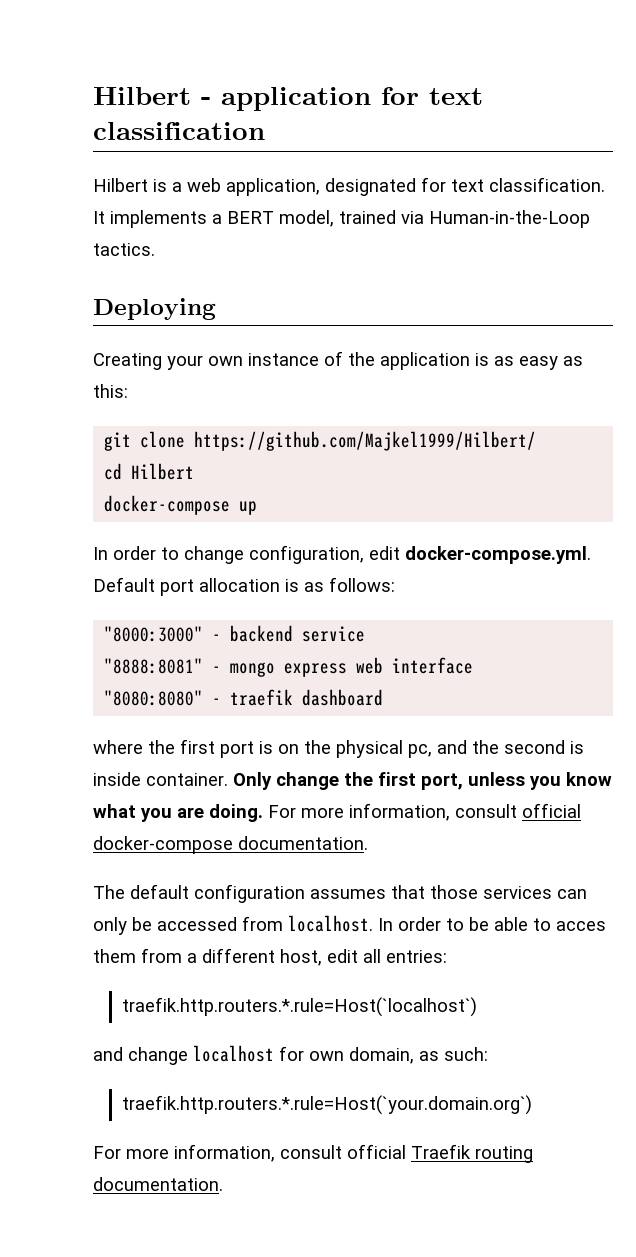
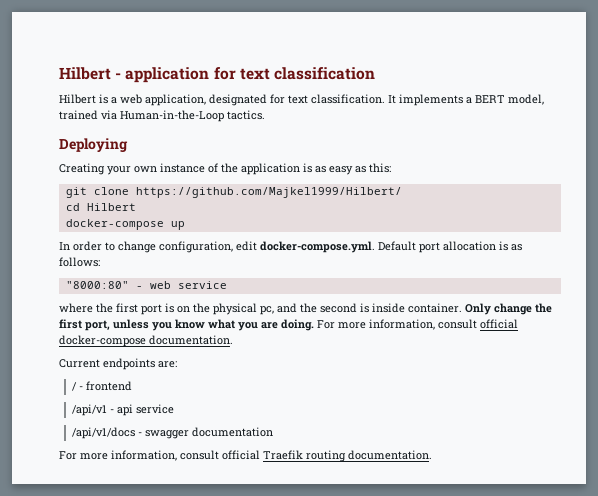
- "8000:3000" - backend service
- "8888:8081" - mongo express web interface
- "8080:8080" - traefik dashboard
+ "8000:80" - web service
- The default configuration assumes that those services can only be accessed from localhost. In order to be able to acces them from a different host, edit all entries:
- traefik.http.routers.*.rule=Host(`localhost`)
- and change localhost for own domain, as such:
- traefik.http.routers.*.rule=Host(`your.domain.org`)
+ Current endpoints are:
+ / - frontend
+ /api/v1 - api service
+ /api/v1/docs - swagger documentation

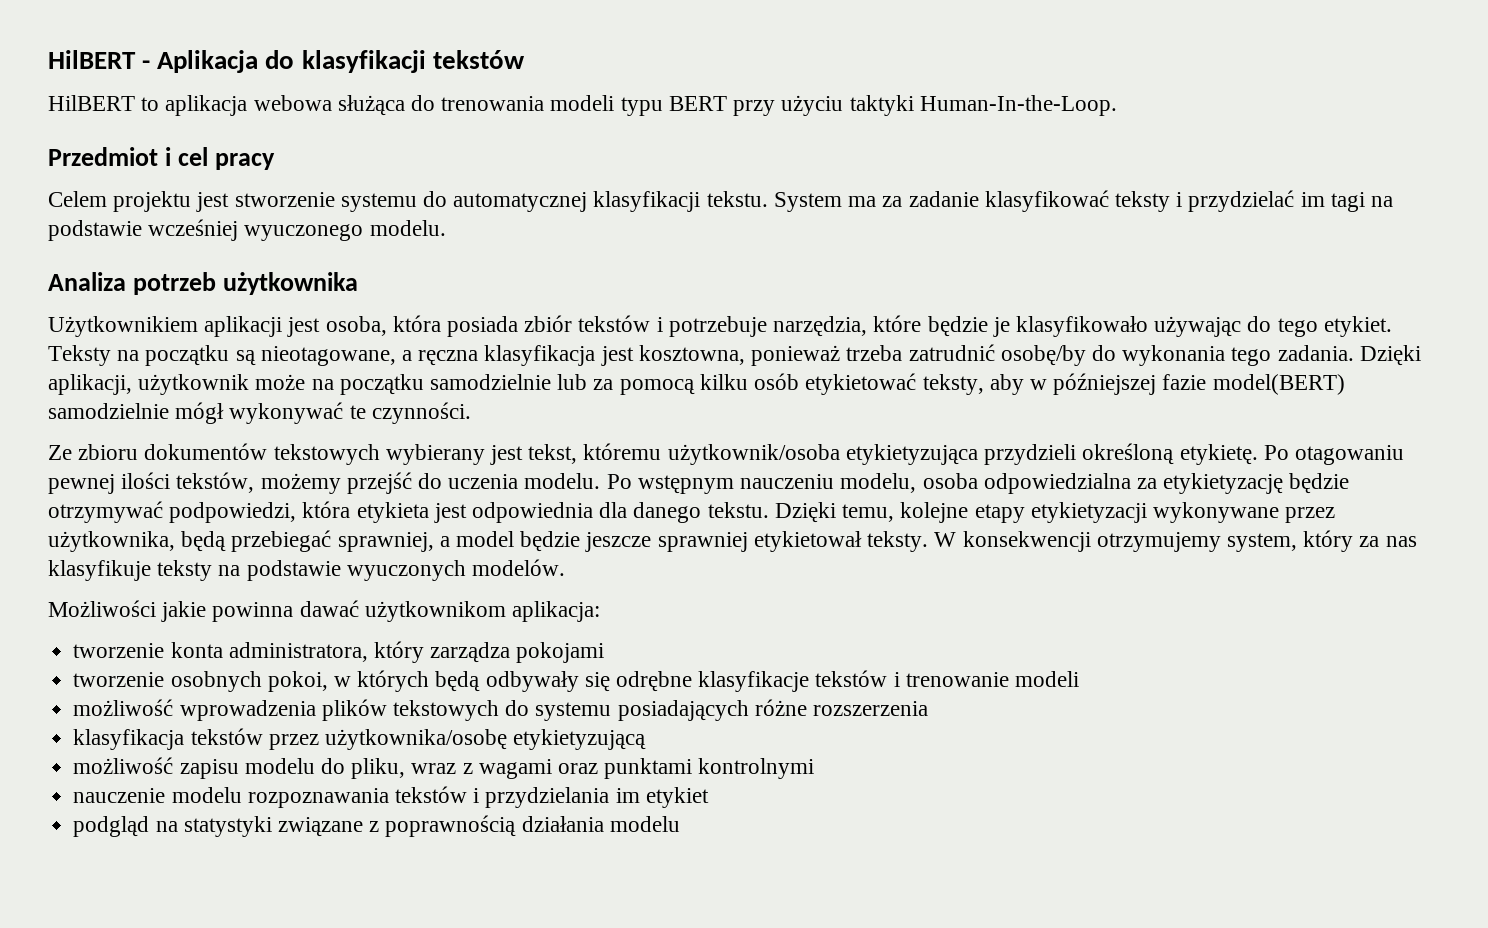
- Hilbert - application for text classification
- Hilbert is a web application, designated for text classification. It implements a BERT model, trained via Human-in-the-Loop tactics.
- Deploying
- Creating your own instance of the application is as easy as this:
- git clone https://github.com/Majkel1999/Hilbert/
- cd Hilbert
- docker-compose up
- In order to change configuration, edit docker-compose.yml. Default port allocation is as follows:
- "8000:80" - web service
- where the first port is on the physical pc, and the second is inside container. Only change the first port, unless you know what you are doing. For more information, consult official docker-compose documentation.
- Current endpoints are:
- / - frontend
- /api/v1 - api service
- /api/v1/docs - swagger documentation
- For more information, consult official Traefik routing documentation.
+ HilBERT - Aplikacja do klasyfikacji tekstów
+ HilBERT to aplikacja webowa służąca do trenowania modeli typu BERT przy użyciu taktyki Human-In-the-Loop.
+ Przedmiot i cel pracy
+ Celem projektu jest stworzenie systemu do automatycznej klasyfikacji tekstu. System ma za zadanie klasyfikować teksty i przydzielać im tagi na podstawie wcześniej wyuczonego modelu.
+ Analiza potrzeb użytkownika
+ Użytkownikiem aplikacji jest osoba, która posiada zbiór tekstów i potrzebuje narzędzia, które będzie je klasyfikowało używając do tego etykiet. Teksty na początku są nieotagowane, a ręczna klasyfikacja jest kosztowna, ponieważ trzeba zatrudnić osobę/by do wykonania tego zadania. Dzięki aplikacji, użytkownik może na początku samodzielnie lub za pomocą kilku osób etykietować teksty, aby w późniejszej fazie model(BERT) samodzielnie mógł wykonywać te czynności.
+ Ze zbioru dokumentów tekstowych wybierany jest tekst, któremu użytkownik/osoba etykietyzująca przydzieli określoną etykietę. Po otagowaniu pewnej ilości tekstów, możemy przejść do uczenia modelu. Po wstępnym nauczeniu modelu, osoba odpowiedzialna za etykietyzację będzie otrzymywać podpowiedzi, która etykieta jest odpowiednia dla danego tekstu. Dzięki temu, kolejne etapy etykietyzacji wykonywane przez użytkownika, będą przebiegać sprawniej, a model będzie jeszcze sprawniej etykietował teksty. W konsekwencji otrzymujemy system, który za nas klasyfikuje teksty na podstawie wyuczonych modelów.
+ Możliwości jakie powinna dawać użytkownikom aplikacja:
+ tworzenie konta administratora, który zarządza pokojami
+ tworzenie osobnych pokoi, w których będą odbywały się odrębne klasyfikacje tekstów i trenowanie modeli
+ możliwość wprowadzenia plików tekstowych do systemu posiadających różne rozszerzenia
+ klasyfikacja tekstów przez użytkownika/osobę etykietyzującą
+ możliwość zapisu modelu do pliku, wraz z wagami oraz punktami kontrolnymi
+ nauczenie modelu rozpoznawania tekstów i przydzielania im etykiet
+ podgląd na statystyki związane z poprawnością działania modelu

